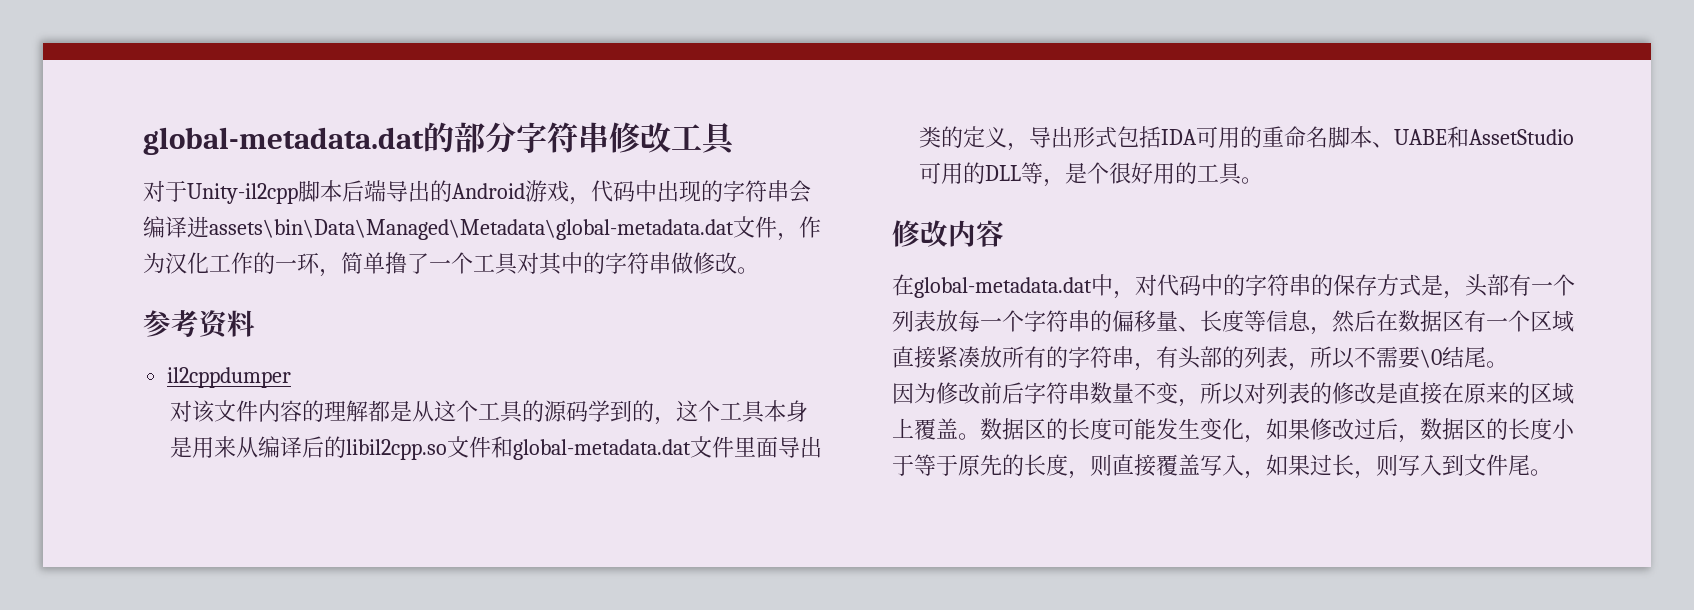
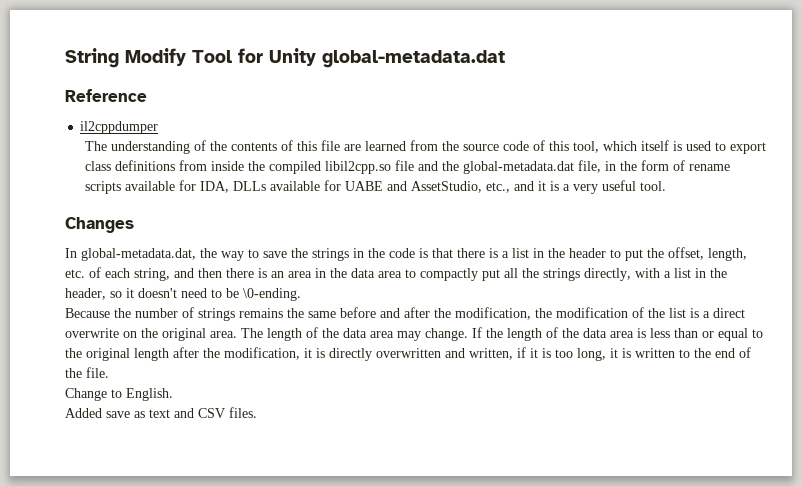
- global-metadata.dat的部分字符串修改工具
- 对于Unity-il2cpp脚本后端导出的Android游戏，代码中出现的字符串会编译进assets\bin\Data\Managed\Metadata\global-metadata.dat文件，作为汉化工作的一环，简单撸了一个工具对其中的字符串做修改。
- 参考资料
+ String Modify Tool for Unity global-metadata.dat
+ Reference
  il2cppdumper
- 对该文件内容的理解都是从这个工具的源码学到的，这个工具本身是用来从编译后的libil2cpp.so文件和global-metadata.dat文件里面导出类的定义，导出形式包括IDA可用的重命名脚本、UABE和AssetStudio可用的DLL等，是个很好用的工具。
- 修改内容
- 在global-metadata.dat中，对代码中的字符串的保存方式是，头部有一个列表放每一个字符串的偏移量、长度等信息，然后在数据区有一个区域直接紧凑放所有的字符串，有头部的列表，所以不需要\0结尾。
- 因为修改前后字符串数量不变，所以对列表的修改是直接在原来的区域上覆盖。数据区的长度可能发生变化，如果修改过后，数据区的长度小于等于原先的长度，则直接覆盖写入，如果过长，则写入到文件尾。
+ The understanding of the contents of this file are learned from the source code of this tool, which itself is used to export class definitions from inside the compiled libil2cpp.so file and the global-metadata.dat file, in the form of rename scripts available for IDA, DLLs available for UABE and AssetStudio, etc., and it is a very useful tool.
+ Changes
+ In global-metadata.dat, the way to save the strings in the code is that there is a list in the header to put the offset, length, etc. of each string, and then there is an area in the data area to compactly put all the strings directly, with a list in the header, so it doesn't need to be \0-ending.
+ Because the number of strings remains the same before and after the modification, the modification of the list is a direct overwrite on the original area. The length of the data area may change. If the length of the data area is less than or equal to the original length after the modification, it is directly overwritten and written, if it is too long, it is written to the end of the file.
+ Change to English.
+ Added save as text and CSV files.

